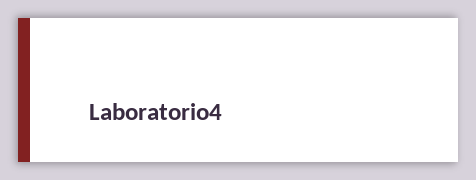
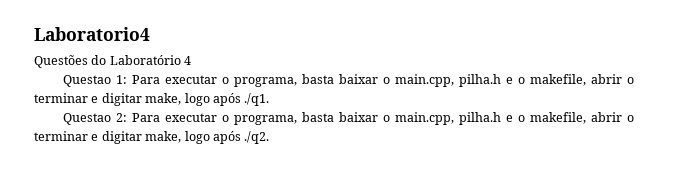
+ Questões do Laboratório 4
+ Questao 1: Para executar o programa, basta baixar o main.cpp, pilha.h e o makefile, abrir o terminar e digitar make, logo após ./q1.
+ Questao 2: Para executar o programa, basta baixar o main.cpp, pilha.h e o makefile, abrir o terminar e digitar make, logo após ./q2.

